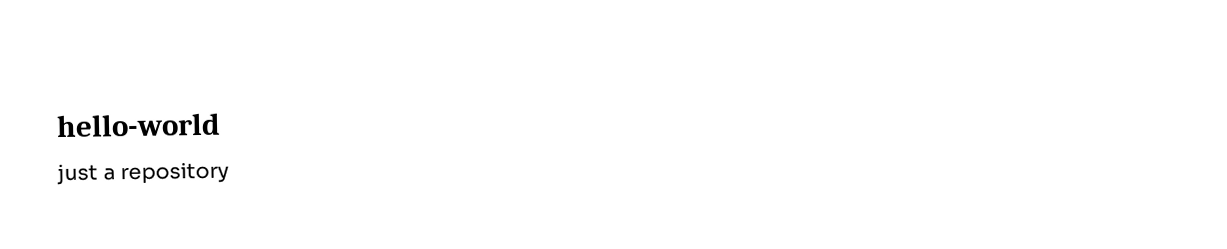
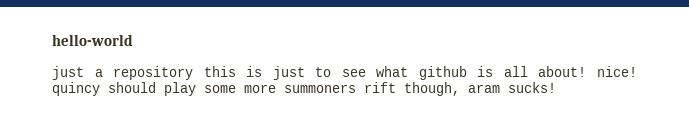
- just a repository
+ just a repository this is just to see what github is all about! nice! quincy should play some more summoners rift though, aram sucks!

